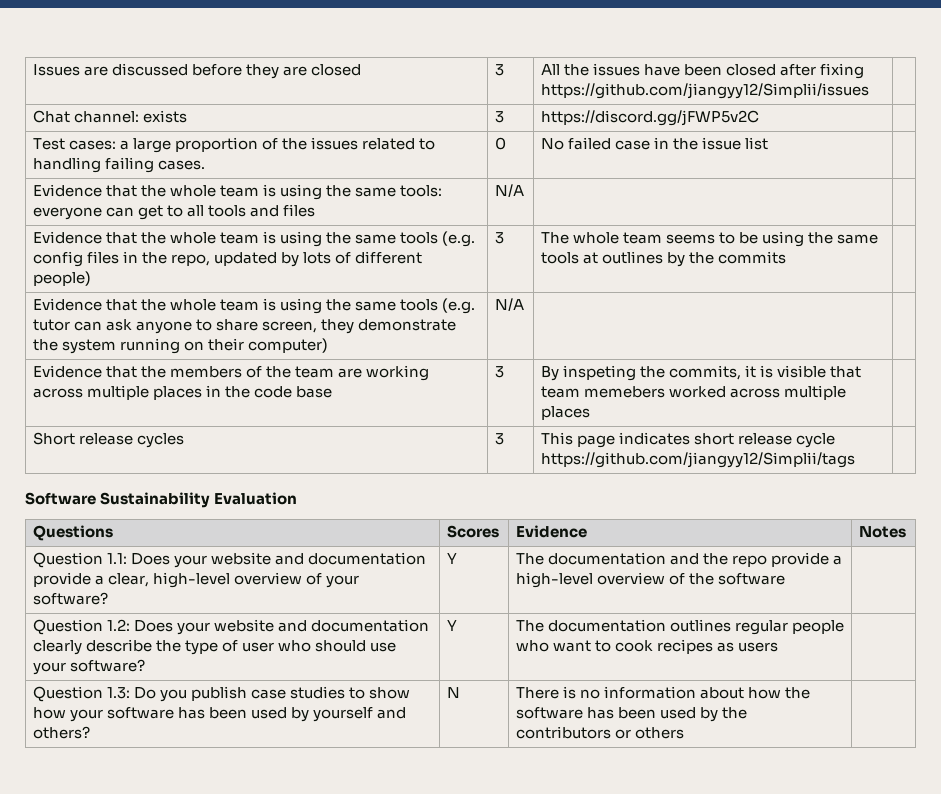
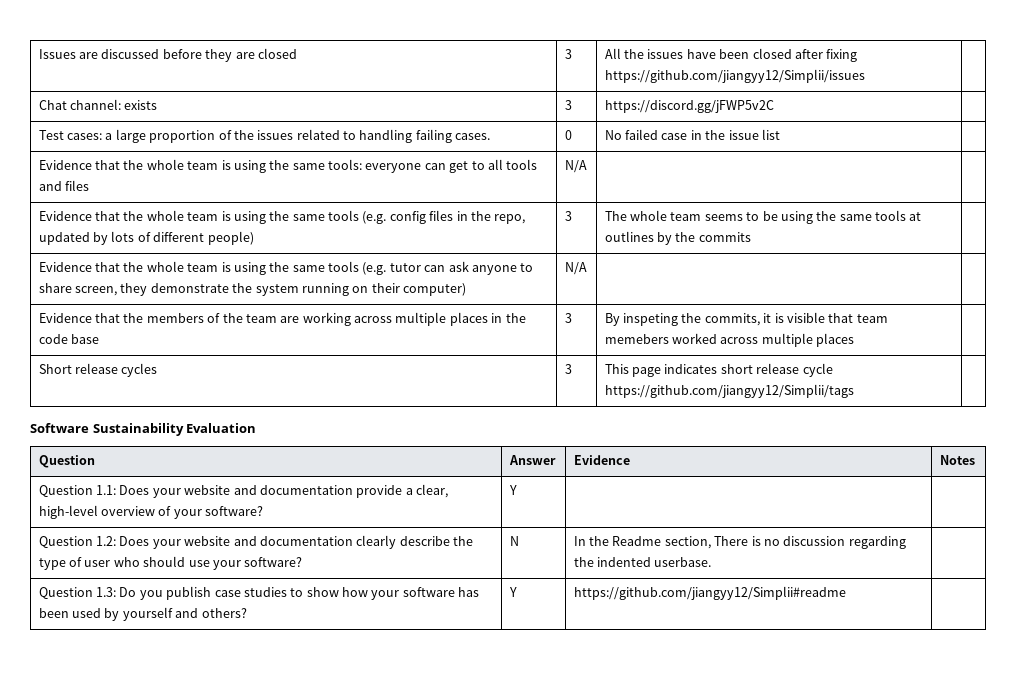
- Questions | Scores | Evidence | Notes
+ Question | Answer | Evidence | Notes
- Question 1.1: Does your website and documentation provide a clear, high-level overview of your software? | Y | The documentation and the repo provide a high-level overview of the software |
+ Question 1.1: Does your website and documentation provide a clear, high-level overview of your software? | Y | |
- Question 1.2: Does your website and documentation clearly describe the type of user who should use your software? | Y | The documentation outlines regular people who want to cook recipes as users |
+ Question 1.2: Does your website and documentation clearly describe the type of user who should use your software? | N | In the Readme section, There is no discussion regarding the indented userbase. |
- Question 1.3: Do you publish case studies to show how your software has been used by yourself and others? | N | There is no information about how the software has been used by the contributors or others |
+ Question 1.3: Do you publish case studies to show how your software has been used by yourself and others? | Y | https://github.com/jiangyy12/Simplii#readme |

